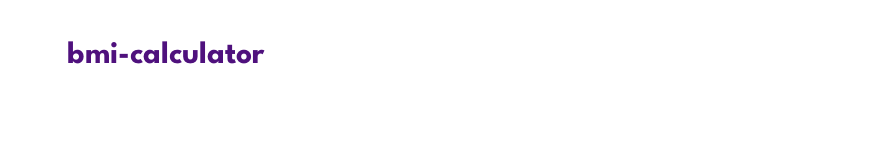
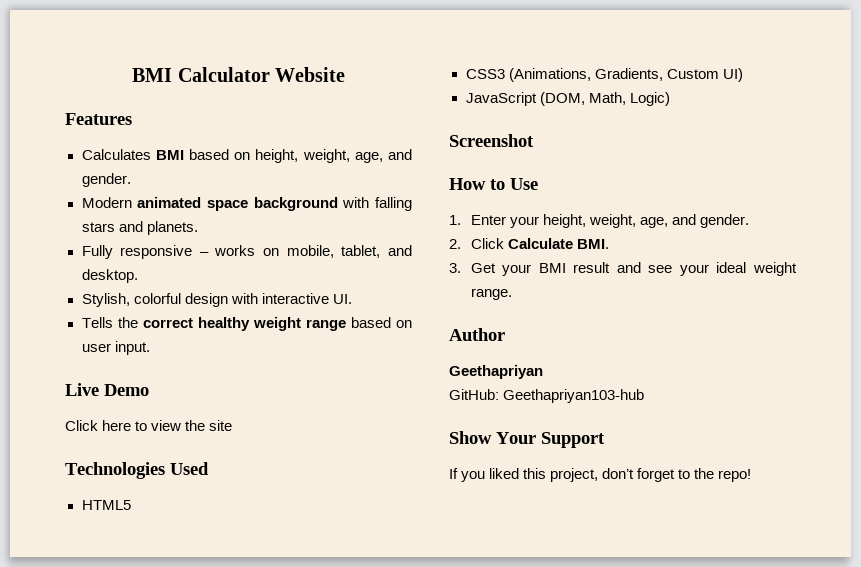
- bmi-calculator
+ BMI Calculator Website
+ Features
+ Calculates BMI based on height, weight, age, and gender.
+ Modern animated space background with falling stars and planets.
+ Fully responsive – works on mobile, tablet, and desktop.
+ Stylish, colorful design with interactive UI.
+ Tells the correct healthy weight range based on user input.
+ Live Demo
+ Click here to view the site
+ Technologies Used
+ HTML5
+ CSS3 (Animations, Gradients, Custom UI)
+ JavaScript (DOM, Math, Logic)
+ Screenshot
+ How to Use
+ 1. Enter your height, weight, age, and gender.
+ 2. Click Calculate BMI.
+ 3. Get your BMI result and see your ideal weight range.
+ Author
+ Geethapriyan
+ GitHub: Geethapriyan103-hub
+ Show Your Support
+ If you liked this project, don’t forget to the repo!

